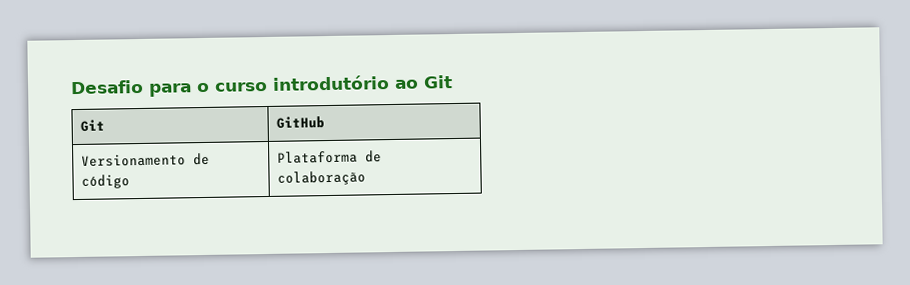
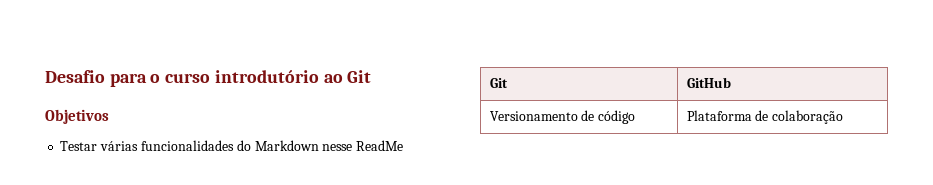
+ Objetivos
+ Testar várias funcionalidades do Markdown nesse ReadMe

